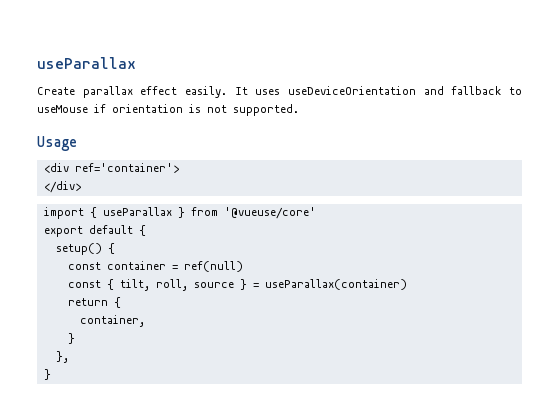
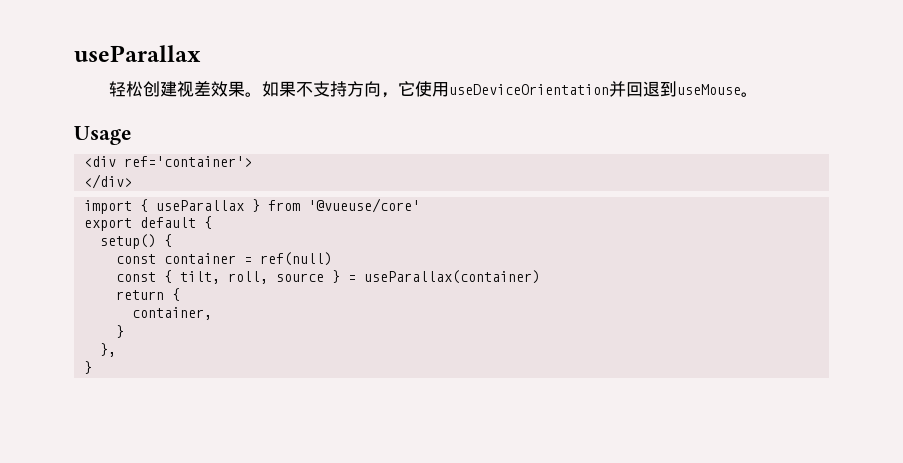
- Create parallax effect easily. It uses useDeviceOrientation and fallback to useMouse if orientation is not supported.
+ 轻松创建视差效果。如果不支持方向，它使用useDeviceOrientation并回退到useMouse。

